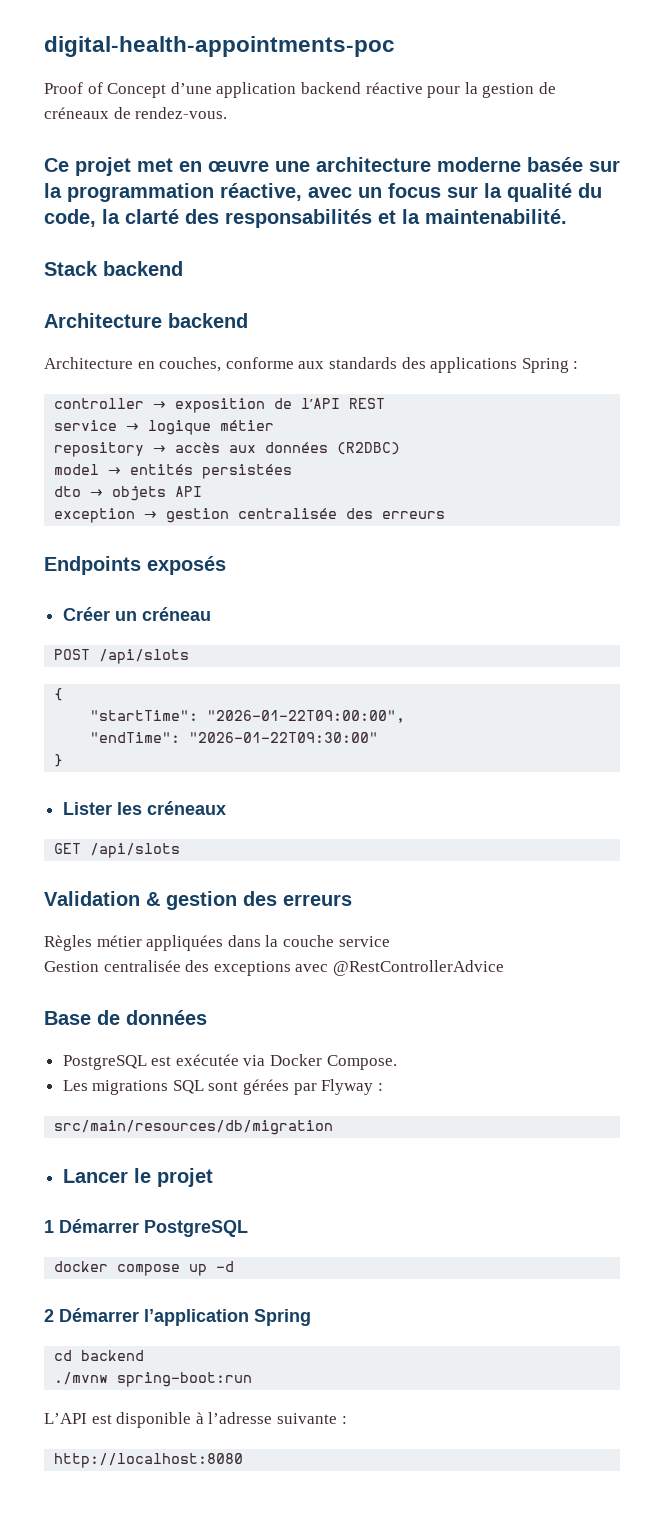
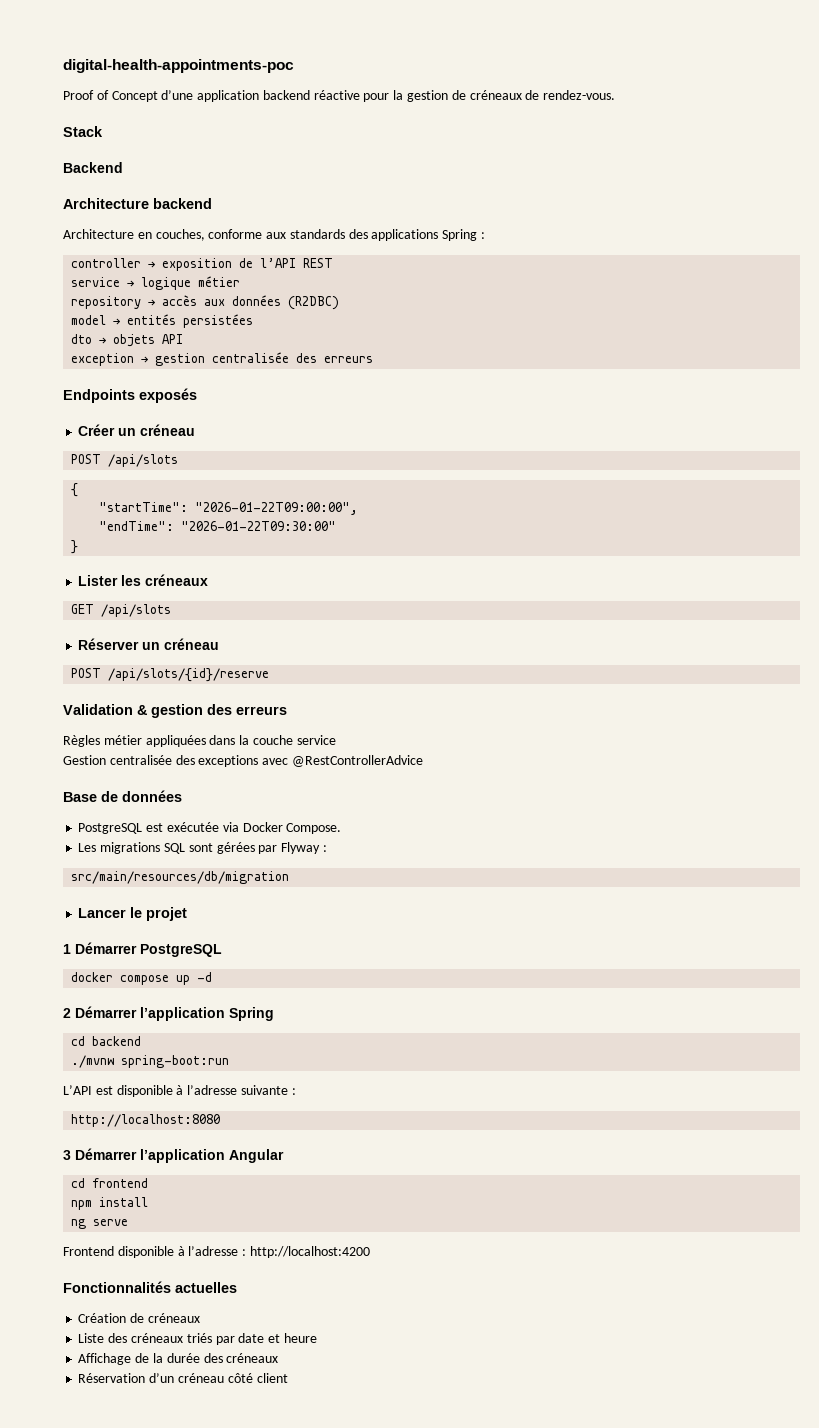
- Ce projet met en œuvre une architecture moderne basée sur la programmation réactive, avec un focus sur la qualité du code, la clarté des responsabilités et la maintenabilité.
- Stack backend
+ Stack
+ Backend
+ Réserver un créneau
+ POST /api/slots/{id}/reserve
+ 3 Démarrer l’application Angular
+ cd frontend
+ npm install
+ ng serve
+ Frontend disponible à l’adresse : http://localhost:4200
+ Fonctionnalités actuelles
+ Création de créneaux
+ Liste des créneaux triés par date et heure
+ Affichage de la durée des créneaux
+ Réservation d’un créneau côté client

